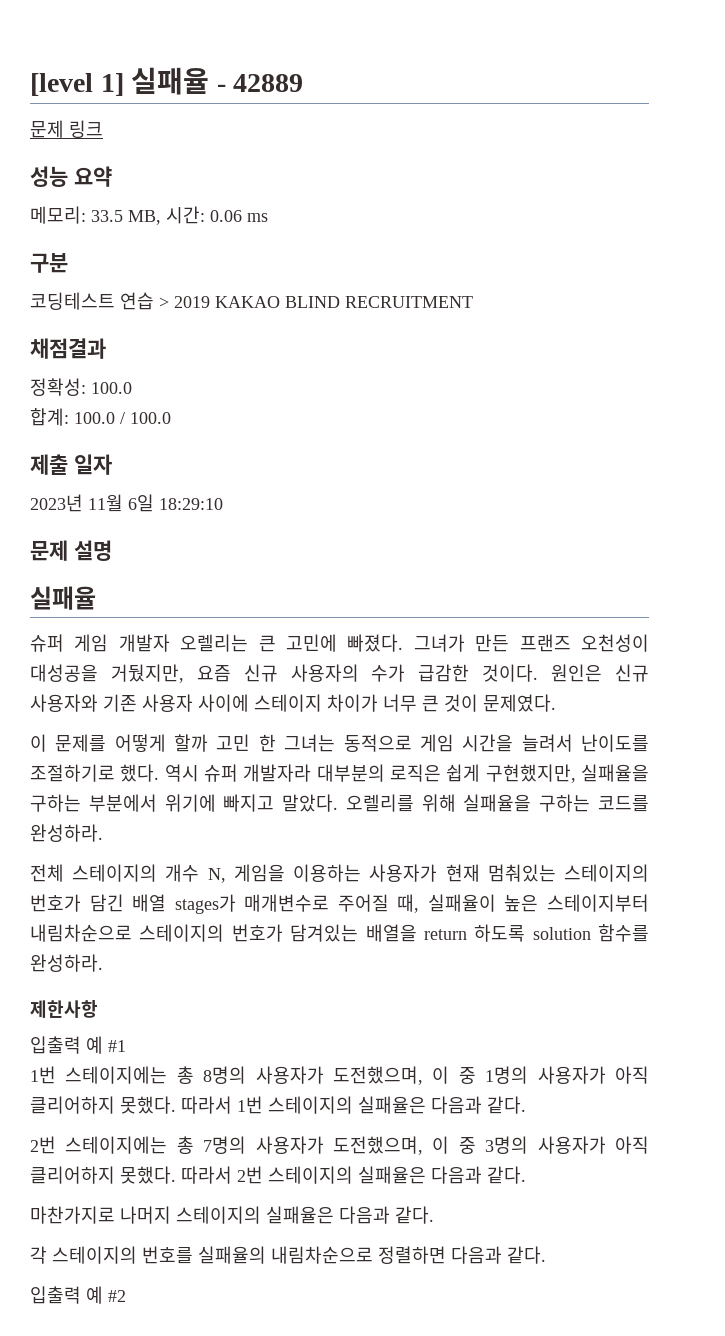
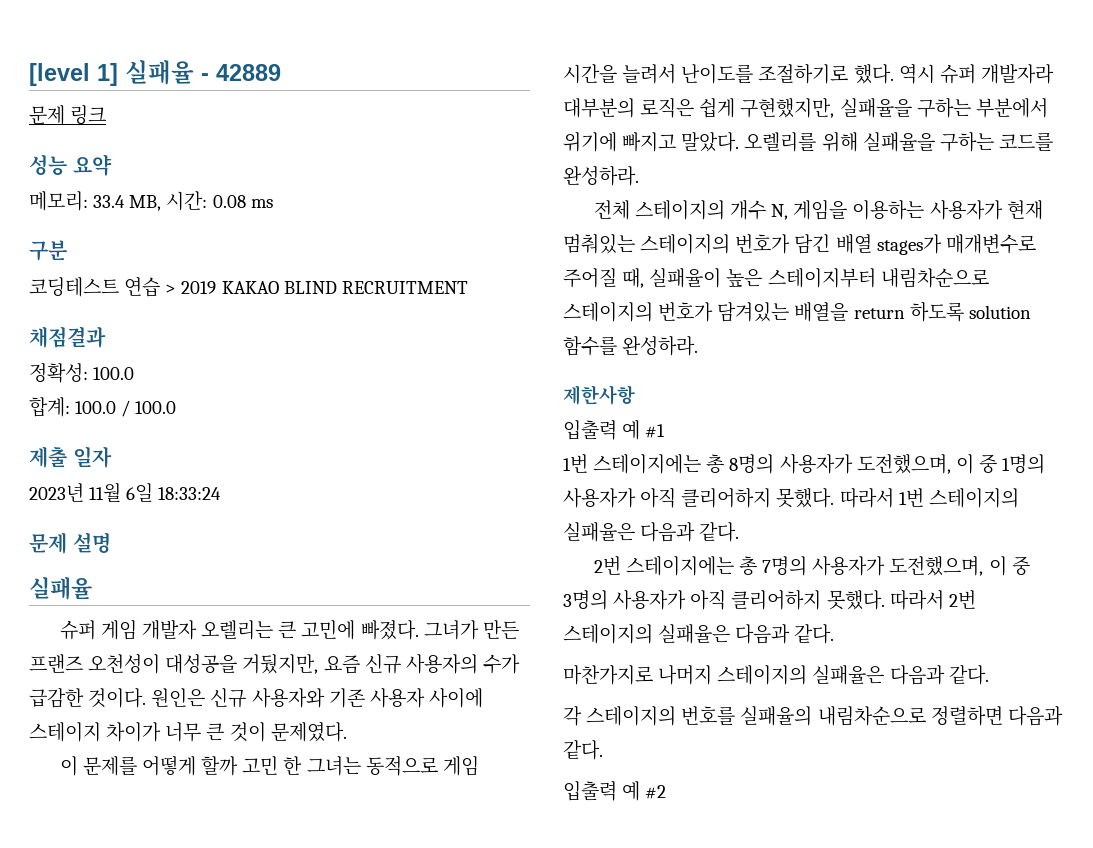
- 메모리: 33.5 MB, 시간: 0.06 ms
+ 메모리: 33.4 MB, 시간: 0.08 ms
- 2023년 11월 6일 18:29:10
+ 2023년 11월 6일 18:33:24

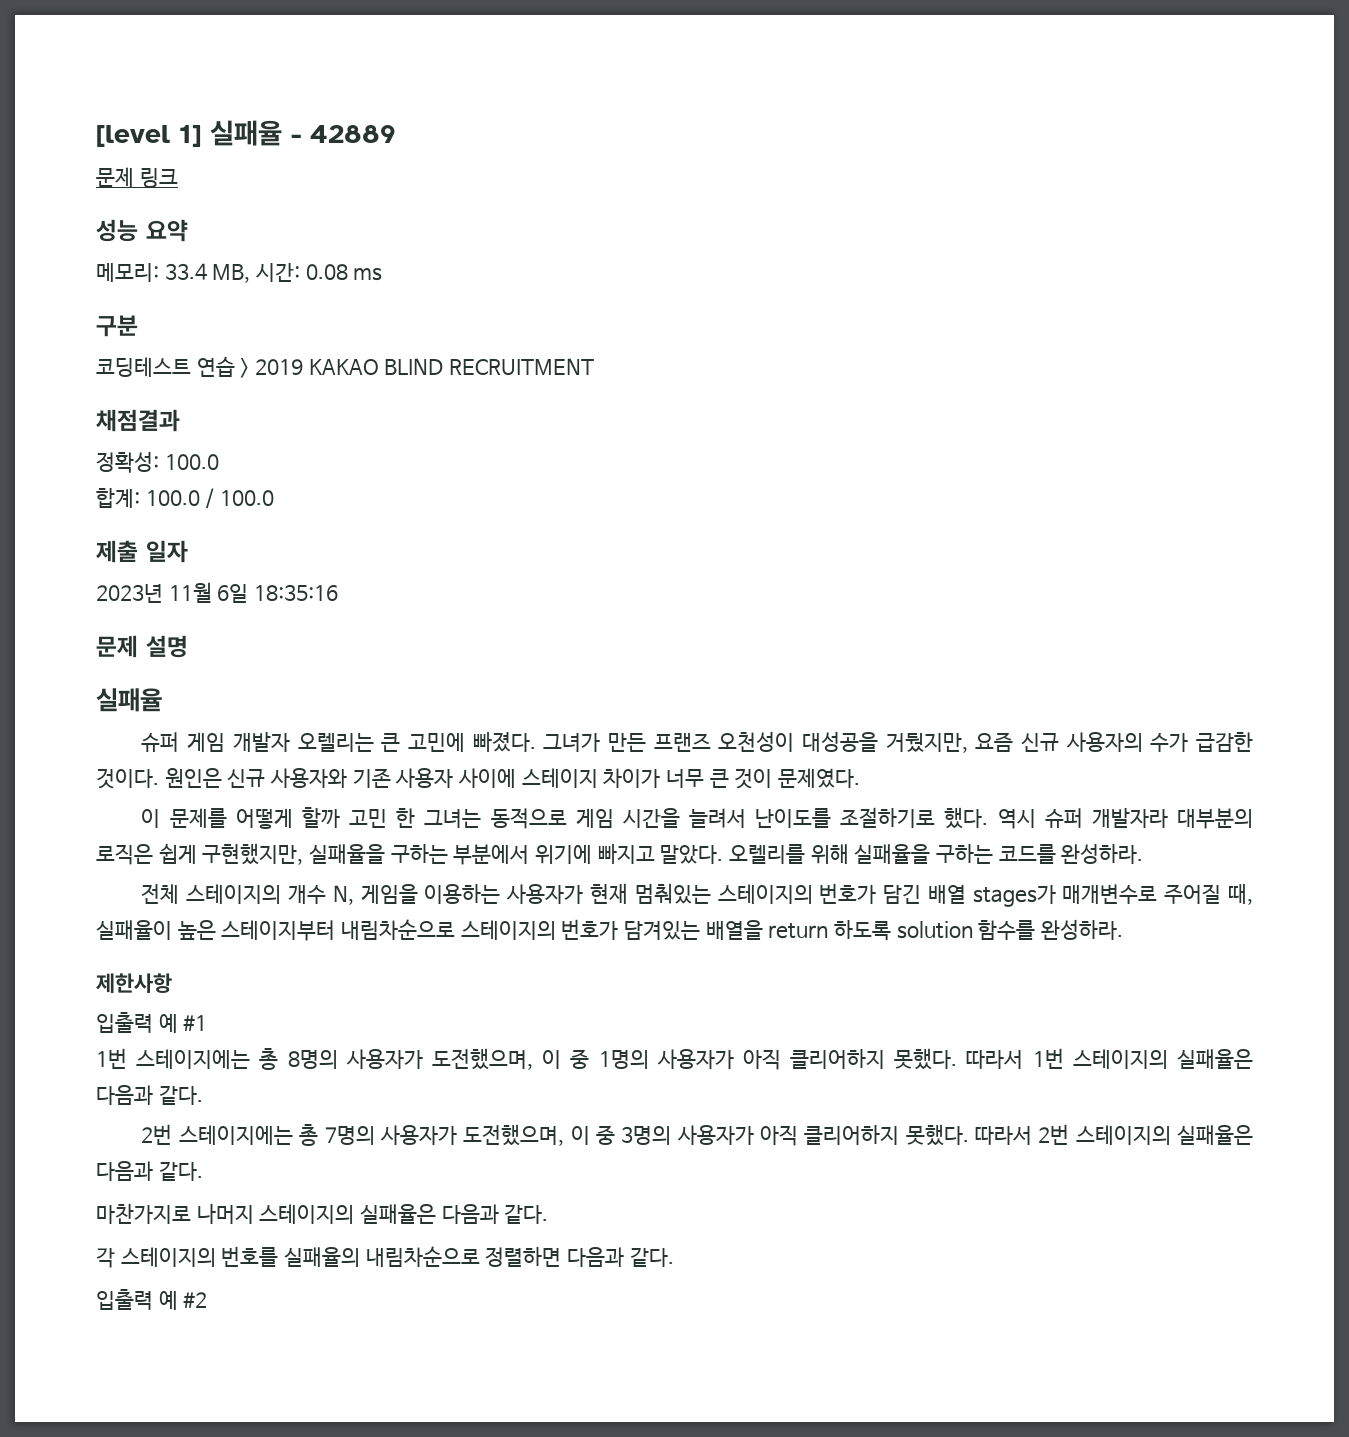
- 2023년 11월 6일 18:33:24
+ 2023년 11월 6일 18:35:16

